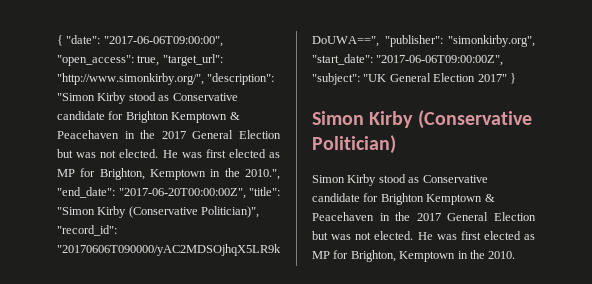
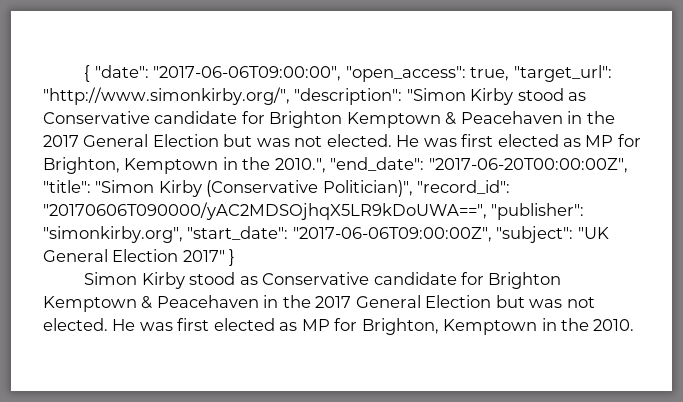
- Simon Kirby (Conservative Politician)

